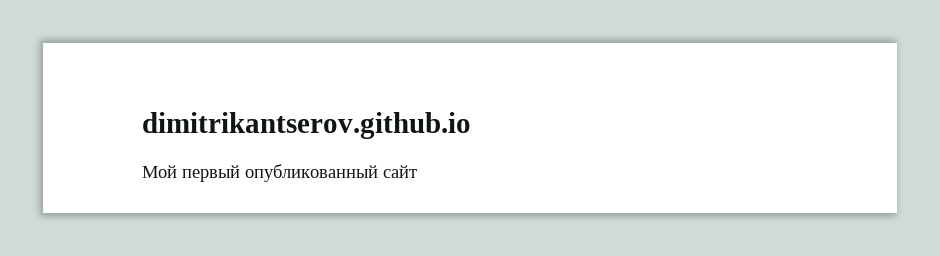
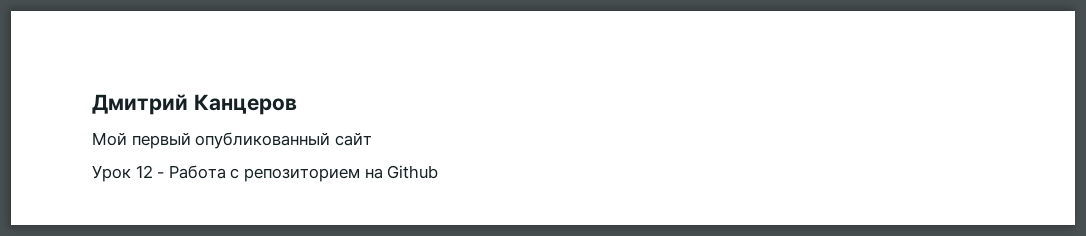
- dimitrikantserov.github.io
+ Дмитрий Канцеров
+ Урок 12 - Работа с репозиторием на Github

